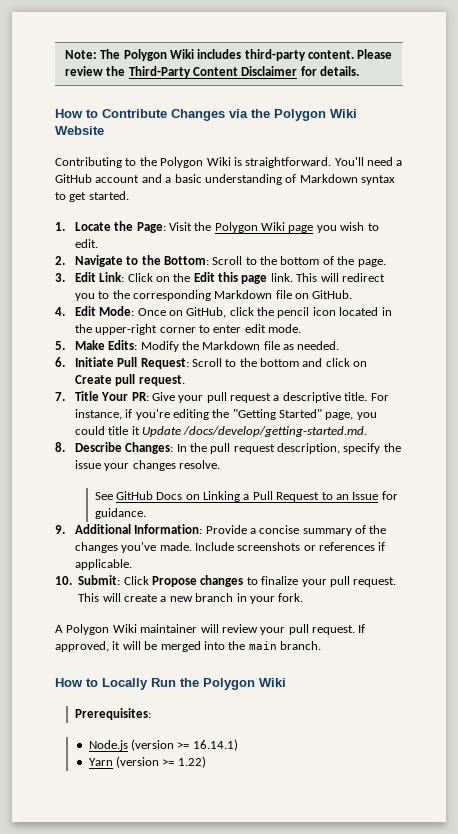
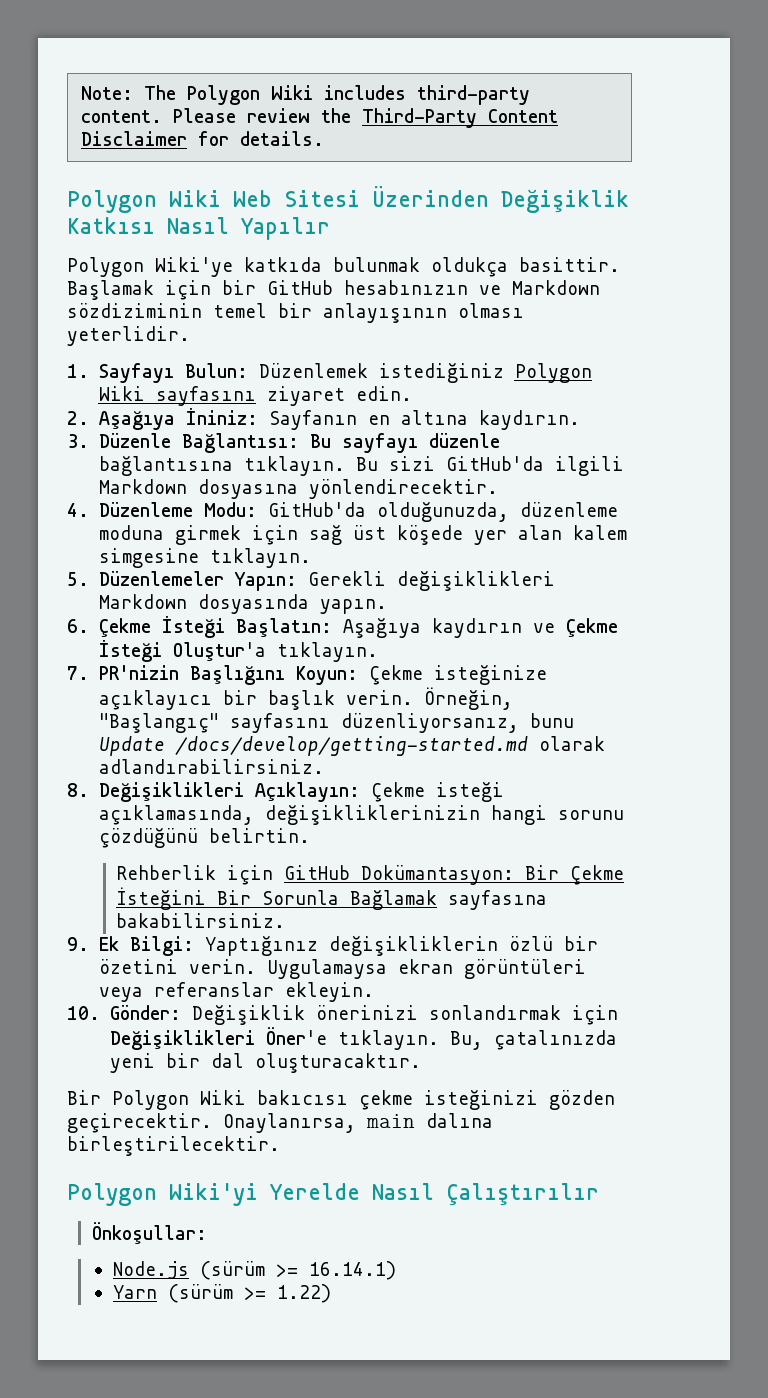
- How to Contribute Changes via the Polygon Wiki Website
- Contributing to the Polygon Wiki is straightforward. You'll need a GitHub account and a basic understanding of Markdown syntax to get started.
- 1. Locate the Page: Visit the Polygon Wiki page you wish to edit.
- 2. Navigate to the Bottom: Scroll to the bottom of the page.
- 3. Edit Link: Click on the Edit this page link. This will redirect you to the corresponding Markdown file on GitHub.
- 4. Edit Mode: Once on GitHub, click the pencil icon located in the upper-right corner to enter edit mode.
- 5. Make Edits: Modify the Markdown file as needed.
- 6. Initiate Pull Request: Scroll to the bottom and click on Create pull request.
- 7. Title Your PR: Give your pull request a descriptive title. For instance, if you're editing the "Getting Started" page, you could title it Update /docs/develop/getting-started.md.
- 8. Describe Changes: In the pull request description, specify the issue your changes resolve.
- See GitHub Docs on Linking a Pull Request to an Issue for guidance.
- 9. Additional Information: Provide a concise summary of the changes you've made. Include screenshots or references if applicable.
- 10. Submit: Click Propose changes to finalize your pull request. This will create a new branch in your fork.
- A Polygon Wiki maintainer will review your pull request. If approved, it will be merged into the main branch.
- How to Locally Run the Polygon Wiki
- Prerequisites:
+ Polygon Wiki Web Sitesi Üzerinden Değişiklik Katkısı Nasıl Yapılır
+ Polygon Wiki'ye katkıda bulunmak oldukça basittir. Başlamak için bir GitHub hesabınızın ve Markdown sözdiziminin temel bir anlayışının olması yeterlidir.
+ 1. Sayfayı Bulun: Düzenlemek istediğiniz Polygon Wiki sayfasını ziyaret edin.
+ 2. Aşağıya İniniz: Sayfanın en altına kaydırın.
+ 3. Düzenle Bağlantısı: Bu sayfayı düzenle bağlantısına tıklayın. Bu sizi GitHub'da ilgili Markdown dosyasına yönlendirecektir.
+ 4. Düzenleme Modu: GitHub'da olduğunuzda, düzenleme moduna girmek için sağ üst köşede yer alan kalem simgesine tıklayın.
+ 5. Düzenlemeler Yapın: Gerekli değişiklikleri Markdown dosyasında yapın.
+ 6. Çekme İsteği Başlatın: Aşağıya kaydırın ve Çekme İsteği Oluştur'a tıklayın.
+ 7. PR'nizin Başlığını Koyun: Çekme isteğinize açıklayıcı bir başlık verin. Örneğin, "Başlangıç" sayfasını düzenliyorsanız, bunu Update /docs/develop/getting-started.md olarak adlandırabilirsiniz.
+ 8. Değişiklikleri Açıklayın: Çekme isteği açıklamasında, değişikliklerinizin hangi sorunu çözdüğünü belirtin.
+ Rehberlik için GitHub Dokümantasyon: Bir Çekme İsteğini Bir Sorunla Bağlamak sayfasına bakabilirsiniz.
+ 9. Ek Bilgi: Yaptığınız değişikliklerin özlü bir özetini verin. Uygulamaysa ekran görüntüleri veya referanslar ekleyin.
+ 10. Gönder: Değişiklik önerinizi sonlandırmak için Değişiklikleri Öner'e tıklayın. Bu, çatalınızda yeni bir dal oluşturacaktır.
+ Bir Polygon Wiki bakıcısı çekme isteğinizi gözden geçirecektir. Onaylanırsa, main dalına birleştirilecektir.
+ Polygon Wiki'yi Yerelde Nasıl Çalıştırılır
+ Önkoşullar:
- Node.js (version >= 16.14.1)
+ Node.js (sürüm >= 16.14.1)
- Yarn (version >= 1.22)
+ Yarn (sürüm >= 1.22)

